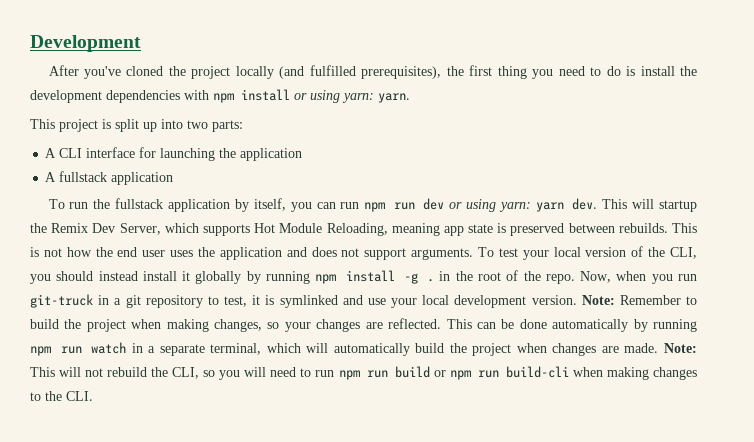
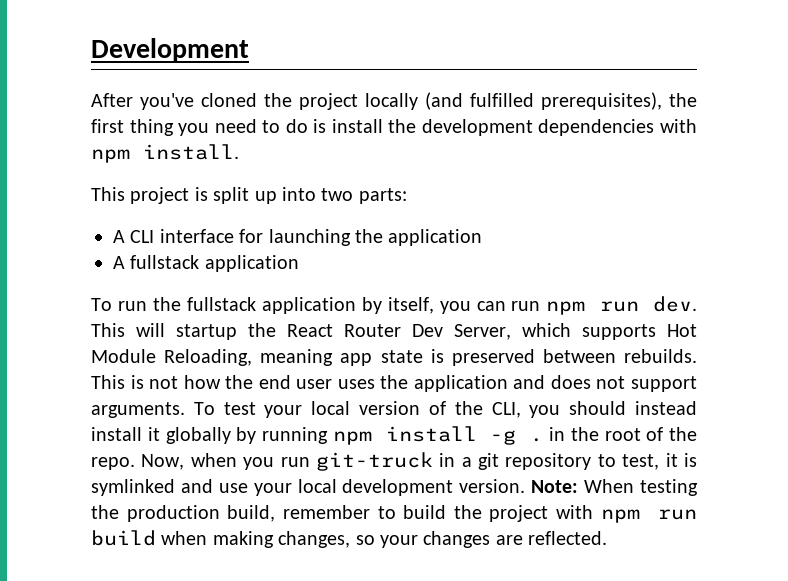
- After you've cloned the project locally (and fulfilled prerequisites), the first thing you need to do is install the development dependencies with npm install or using yarn: yarn.
+ After you've cloned the project locally (and fulfilled prerequisites), the first thing you need to do is install the development dependencies with npm install.
- To run the fullstack application by itself, you can run npm run dev or using yarn: yarn dev.
+ To run the fullstack application by itself, you can run npm run dev.
- This will startup the Remix Dev Server, which supports Hot Module Reloading, meaning app state is preserved between rebuilds.
+ This will startup the React Router Dev Server, which supports Hot Module Reloading, meaning app state is preserved between rebuilds.
- Note: Remember to build the project when making changes, so your changes are reflected. This can be done automatically by running npm run watch in a separate terminal, which will automatically build the project when changes are made. Note: This will not rebuild the CLI, so you will need to run npm run build or npm run build-cli when making changes to the CLI.
+ Note: When testing the production build, remember to build the project with npm run build when making changes, so your changes are reflected.

